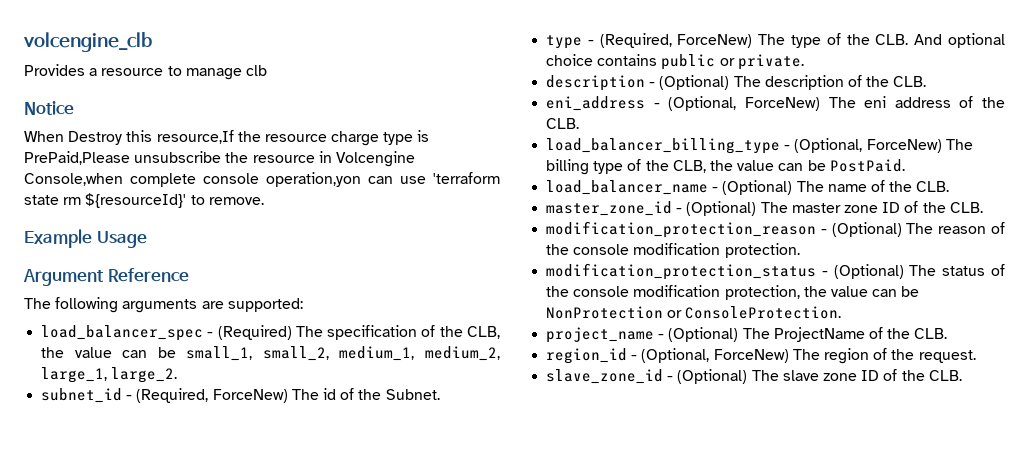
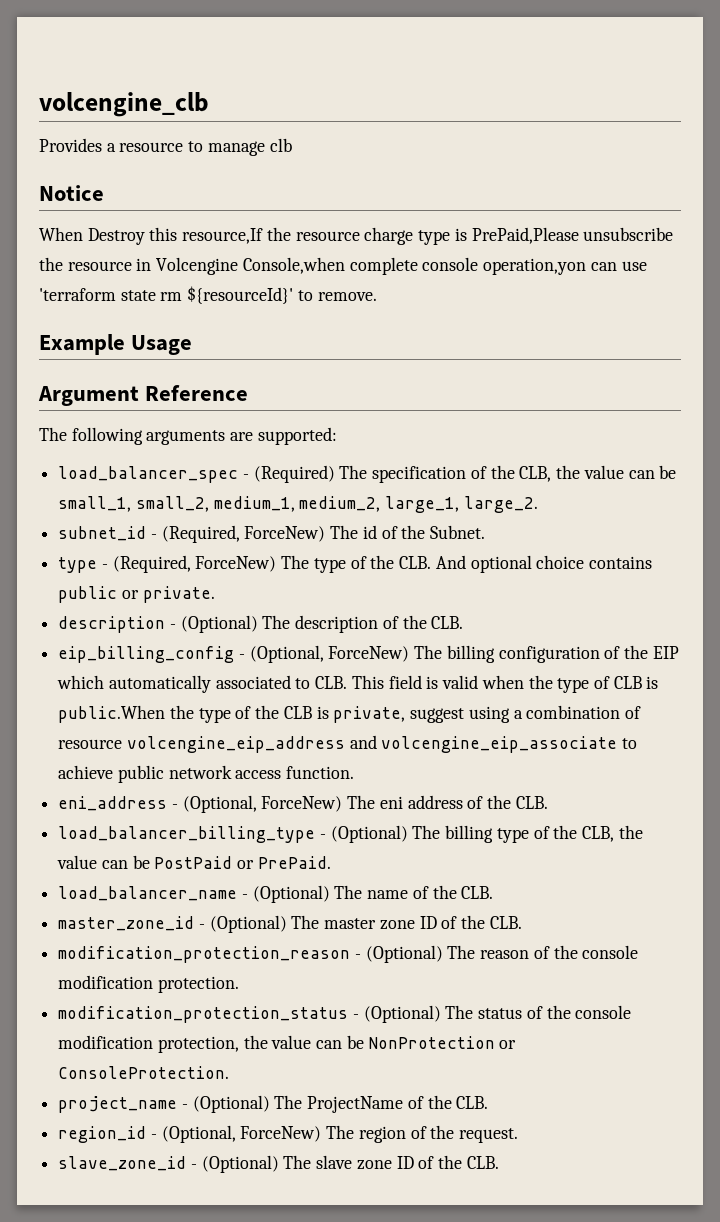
+ eip_billing_config - (Optional, ForceNew) The billing configuration of the EIP which automatically associated to CLB. This field is valid when the type of CLB is public.When the type of the CLB is private, suggest using a combination of resource volcengine_eip_address and volcengine_eip_associate to achieve public network access function.
- load_balancer_billing_type - (Optional, ForceNew) The billing type of the CLB, the value can be PostPaid.
+ load_balancer_billing_type - (Optional) The billing type of the CLB, the value can be PostPaid or PrePaid.

